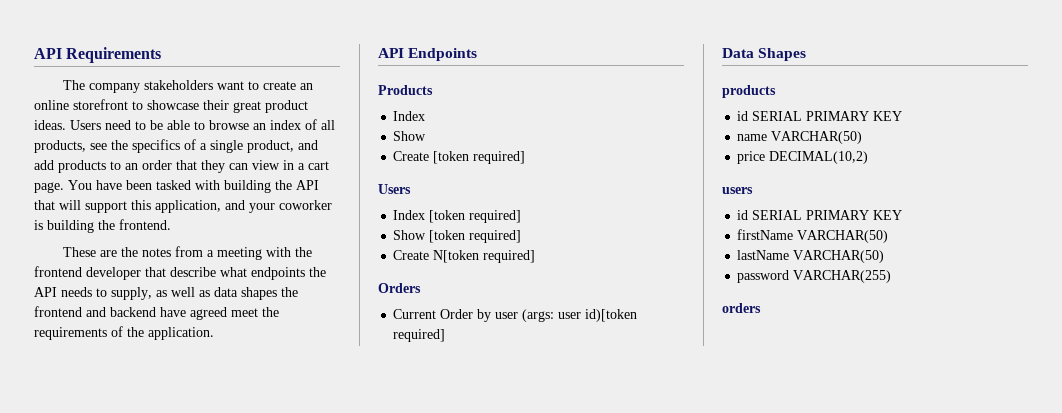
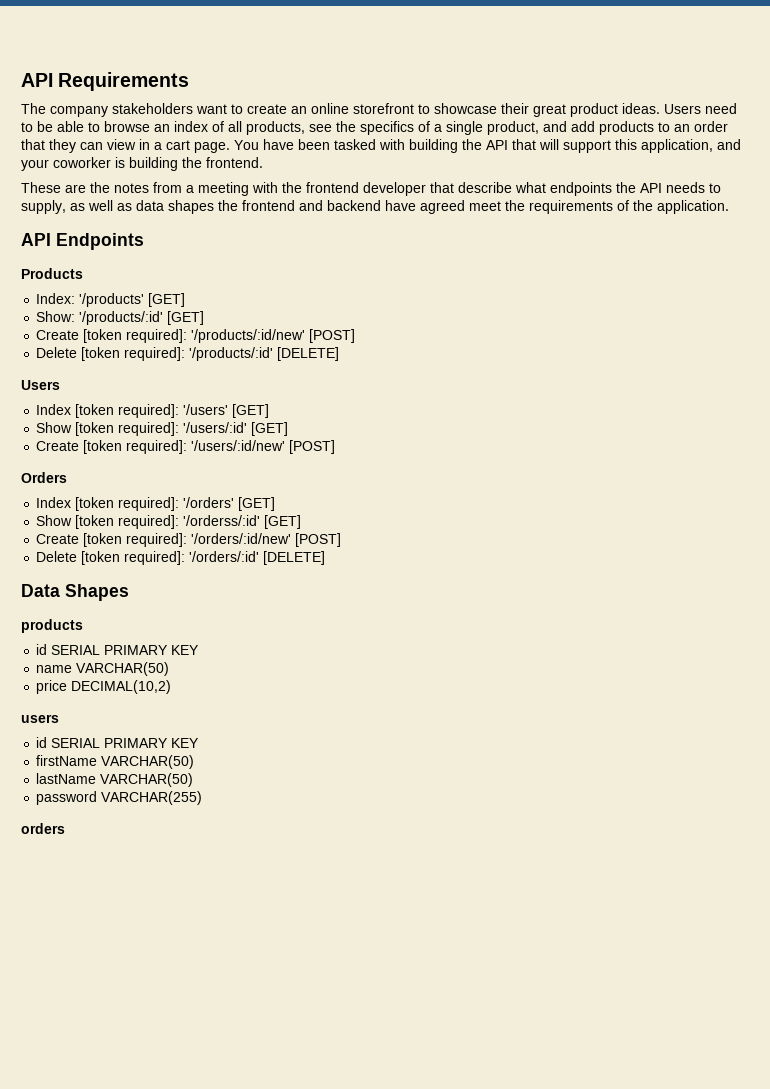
  Products
- Index
- Show
- Create [token required]
+ Index: '/products' [GET]
+ Show: '/products/:id' [GET]
+ Create [token required]: '/products/:id/new' [POST]
+ Delete [token required]: '/products/:id' [DELETE]
- Index [token required]
- Show [token required]
- Create N[token required]
+ Index [token required]: '/users' [GET]
+ Show [token required]: '/users/:id' [GET]
+ Create [token required]: '/users/:id/new' [POST]
  Orders
- Current Order by user (args: user id)[token required]
+ Index [token required]: '/orders' [GET]
+ Show [token required]: '/orderss/:id' [GET]
+ Create [token required]: '/orders/:id/new' [POST]
+ Delete [token required]: '/orders/:id' [DELETE]

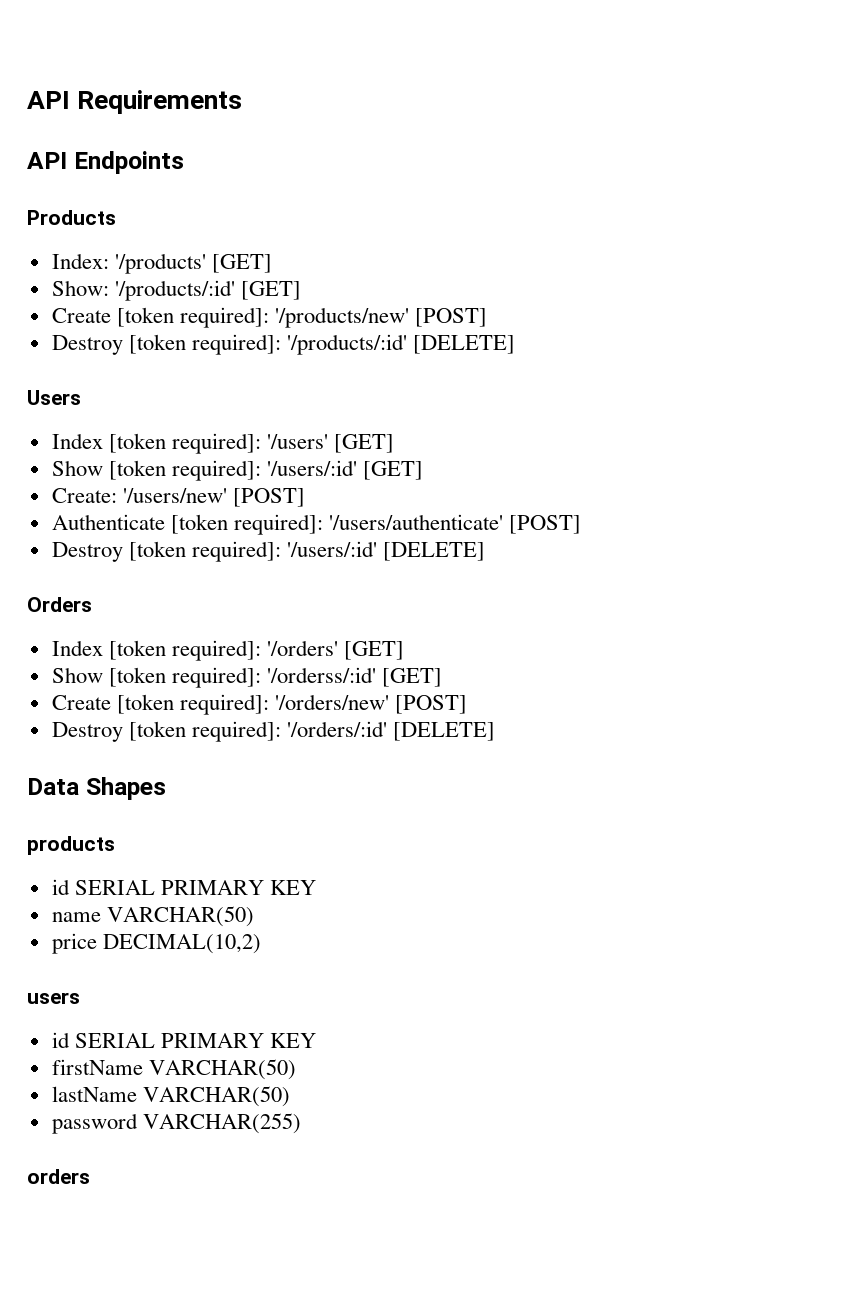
- The company stakeholders want to create an online storefront to showcase their great product ideas. Users need to be able to browse an index of all products, see the specifics of a single product, and add products to an order that they can view in a cart page. You have been tasked with building the API that will support this application, and your coworker is building the frontend.
- These are the notes from a meeting with the frontend developer that describe what endpoints the API needs to supply, as well as data shapes the frontend and backend have agreed meet the requirements of the application.
- Create [token required]: '/products/:id/new' [POST]
- Delete [token required]: '/products/:id' [DELETE]
+ Create [token required]: '/products/new' [POST]
+ Destroy [token required]: '/products/:id' [DELETE]
- Create [token required]: '/users/:id/new' [POST]
+ Create: '/users/new' [POST]
+ Authenticate [token required]: '/users/authenticate' [POST]
+ Destroy [token required]: '/users/:id' [DELETE]
- Create [token required]: '/orders/:id/new' [POST]
- Delete [token required]: '/orders/:id' [DELETE]
+ Create [token required]: '/orders/new' [POST]
+ Destroy [token required]: '/orders/:id' [DELETE]

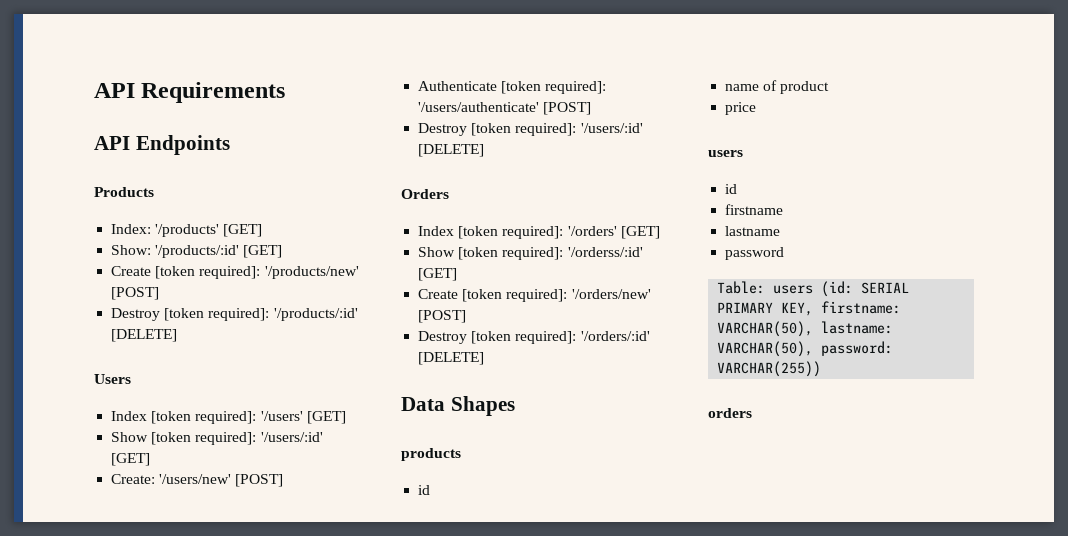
  products
- id SERIAL PRIMARY KEY
+ id
- name VARCHAR(50)
+ name of product
- price DECIMAL(10,2)
+ price
  users
- id SERIAL PRIMARY KEY
- firstName VARCHAR(50)
- lastName VARCHAR(50)
- password VARCHAR(255)
+ id
+ firstname
+ lastname
+ password
+ Table: users (id: SERIAL PRIMARY KEY, firstname: VARCHAR(50), lastname: VARCHAR(50), password: VARCHAR(255))

